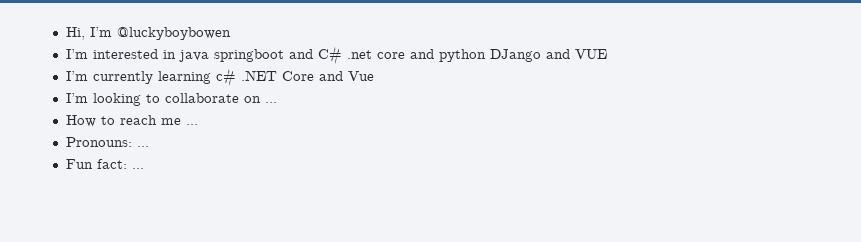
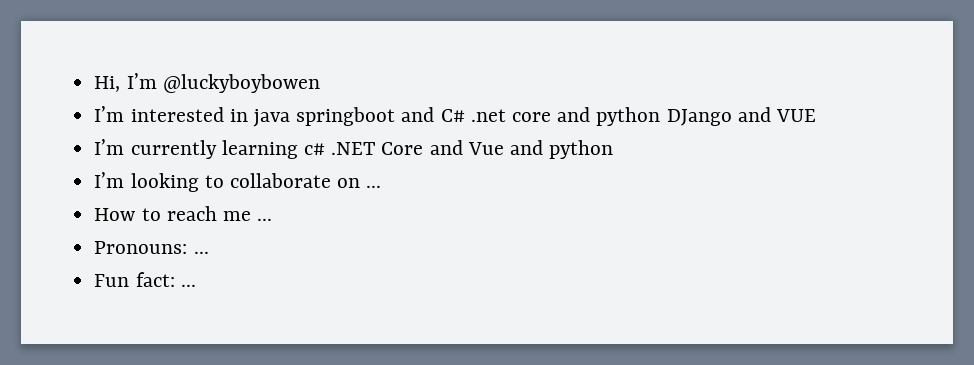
- I’m currently learning c# .NET Core and Vue
+ I’m currently learning c# .NET Core and Vue and python

